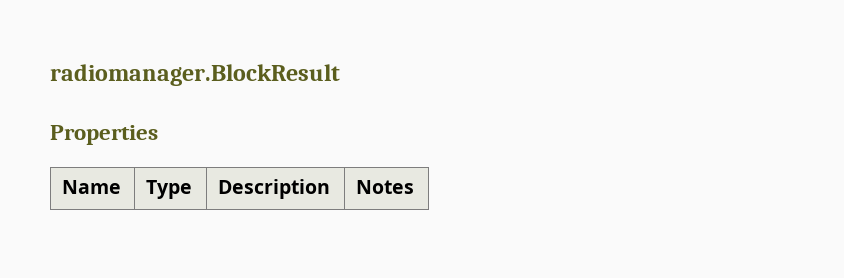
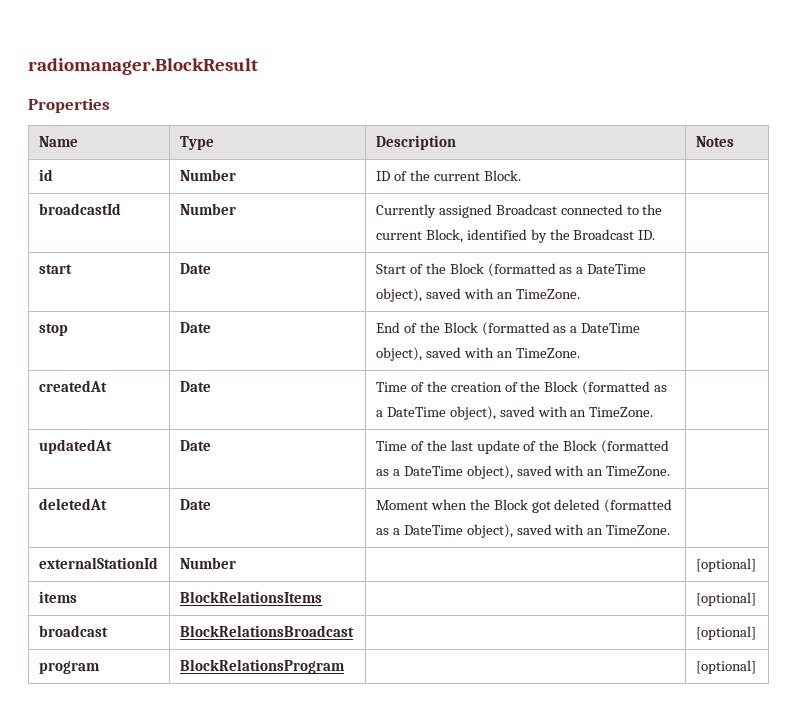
+ id | Number | ID of the current Block. |
+ broadcastId | Number | Currently assigned Broadcast connected to the current Block, identified by the Broadcast ID. |
+ start | Date | Start of the Block (formatted as a DateTime object), saved with an TimeZone. |
+ stop | Date | End of the Block (formatted as a DateTime object), saved with an TimeZone. |
+ createdAt | Date | Time of the creation of the Block (formatted as a DateTime object), saved with an TimeZone. |
+ updatedAt | Date | Time of the last update of the Block (formatted as a DateTime object), saved with an TimeZone. |
+ deletedAt | Date | Moment when the Block got deleted (formatted as a DateTime object), saved with an TimeZone. |
+ externalStationId | Number | | [optional]
+ items | BlockRelationsItems | | [optional]
+ broadcast | BlockRelationsBroadcast | | [optional]
+ program | BlockRelationsProgram | | [optional]

